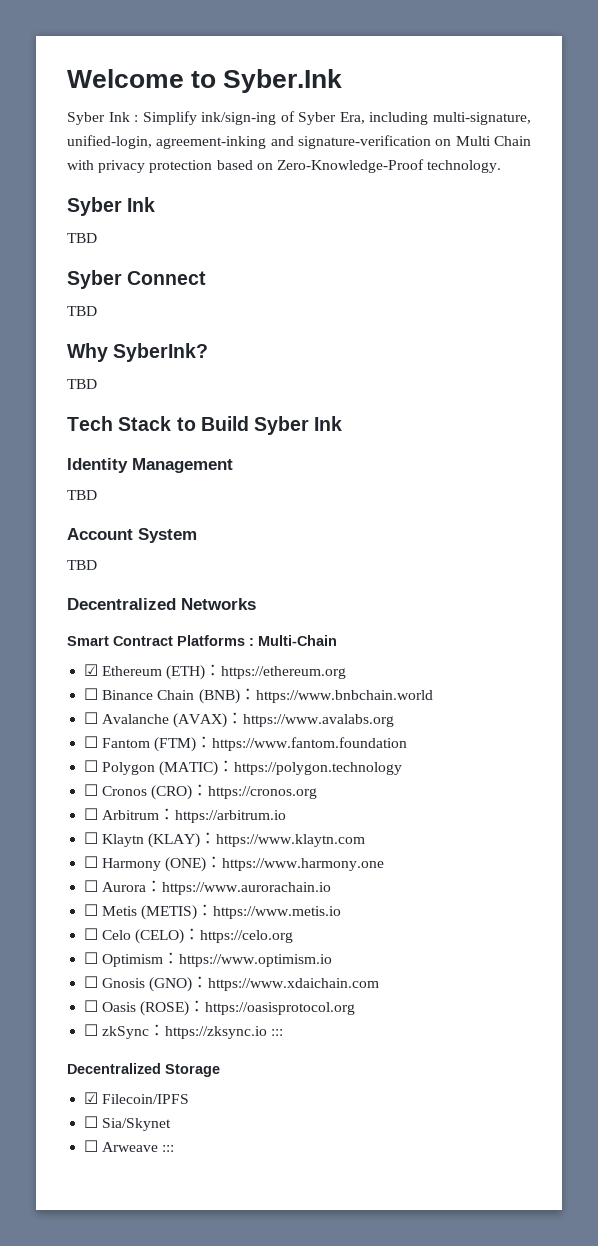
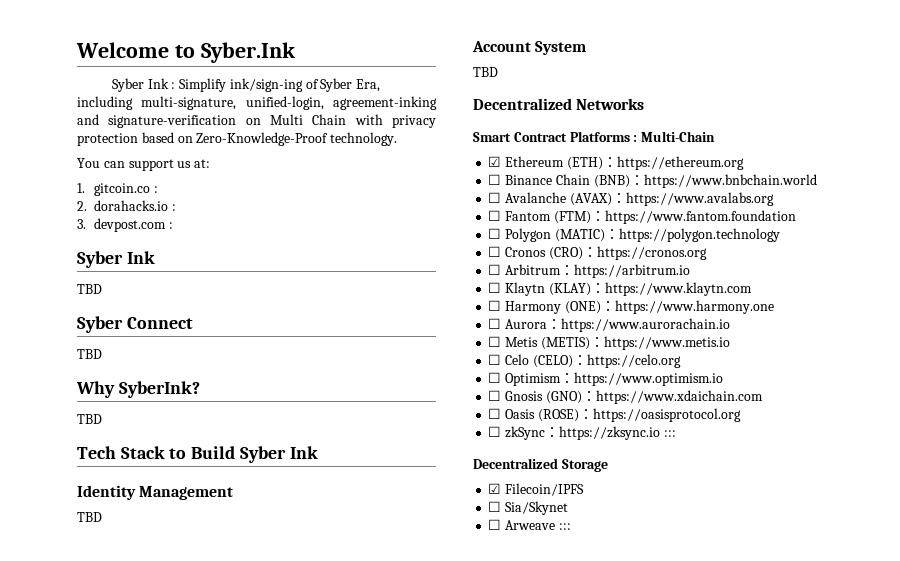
+ You can support us at:
+ 1. gitcoin.co :
+ 2. dorahacks.io :
+ 3. devpost.com :

